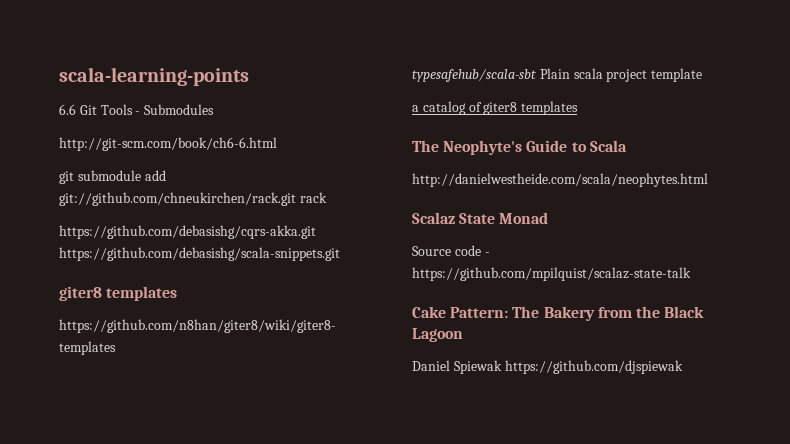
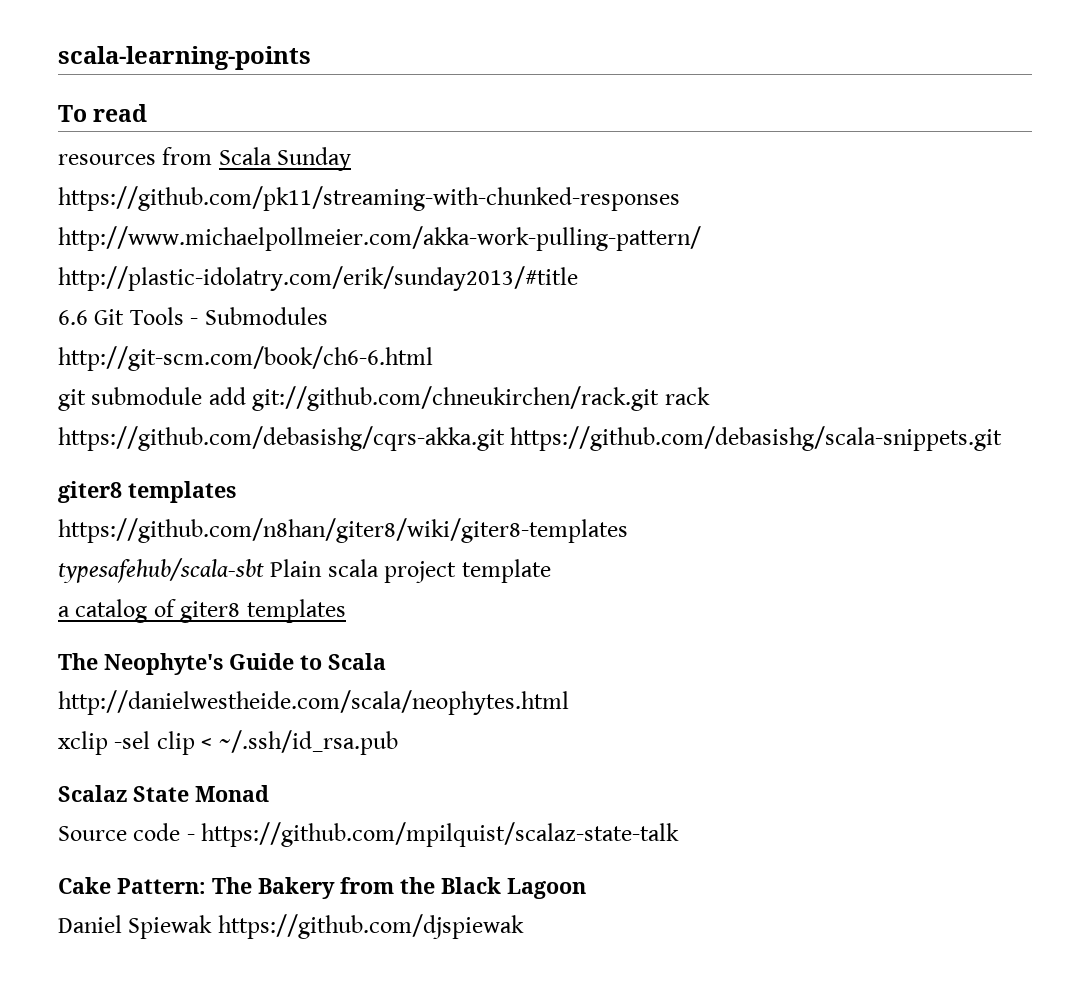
+ To read
+ resources from Scala Sunday
+ https://github.com/pk11/streaming-with-chunked-responses
+ http://www.michaelpollmeier.com/akka-work-pulling-pattern/
+ http://plastic-idolatry.com/erik/sunday2013/#title
+ xclip -sel clip < ~/.ssh/id_rsa.pub

